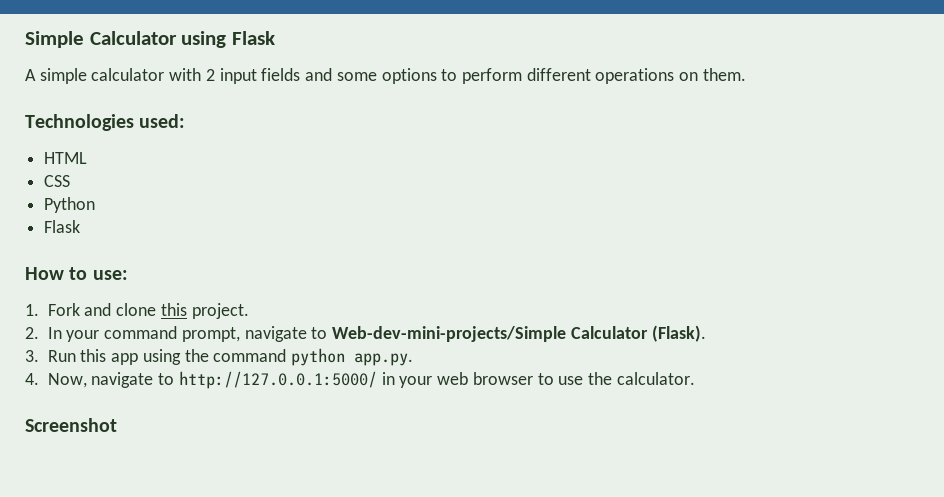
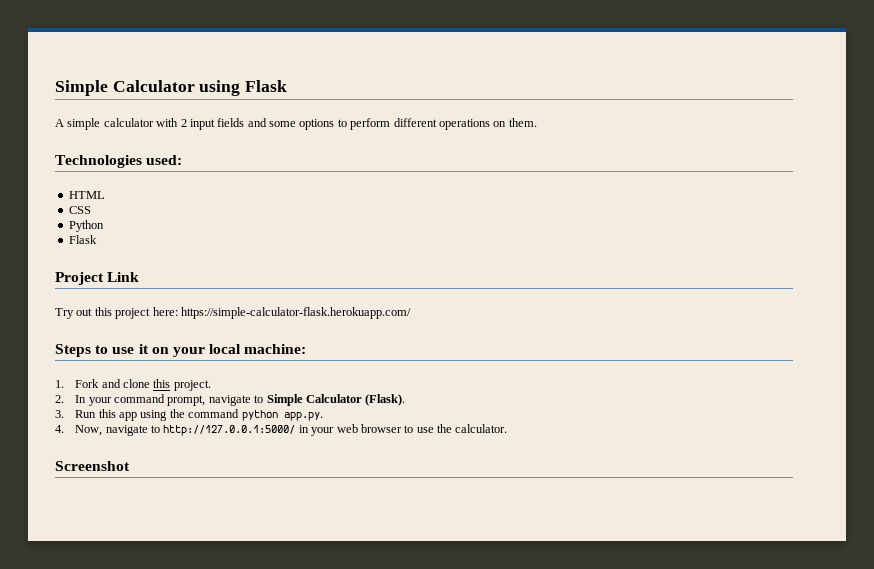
- How to use:
+ Project Link
+ Try out this project here: https://simple-calculator-flask.herokuapp.com/
+ Steps to use it on your local machine:
- 2. In your command prompt, navigate to Web-dev-mini-projects/Simple Calculator (Flask).
+ 2. In your command prompt, navigate to Simple Calculator (Flask).

